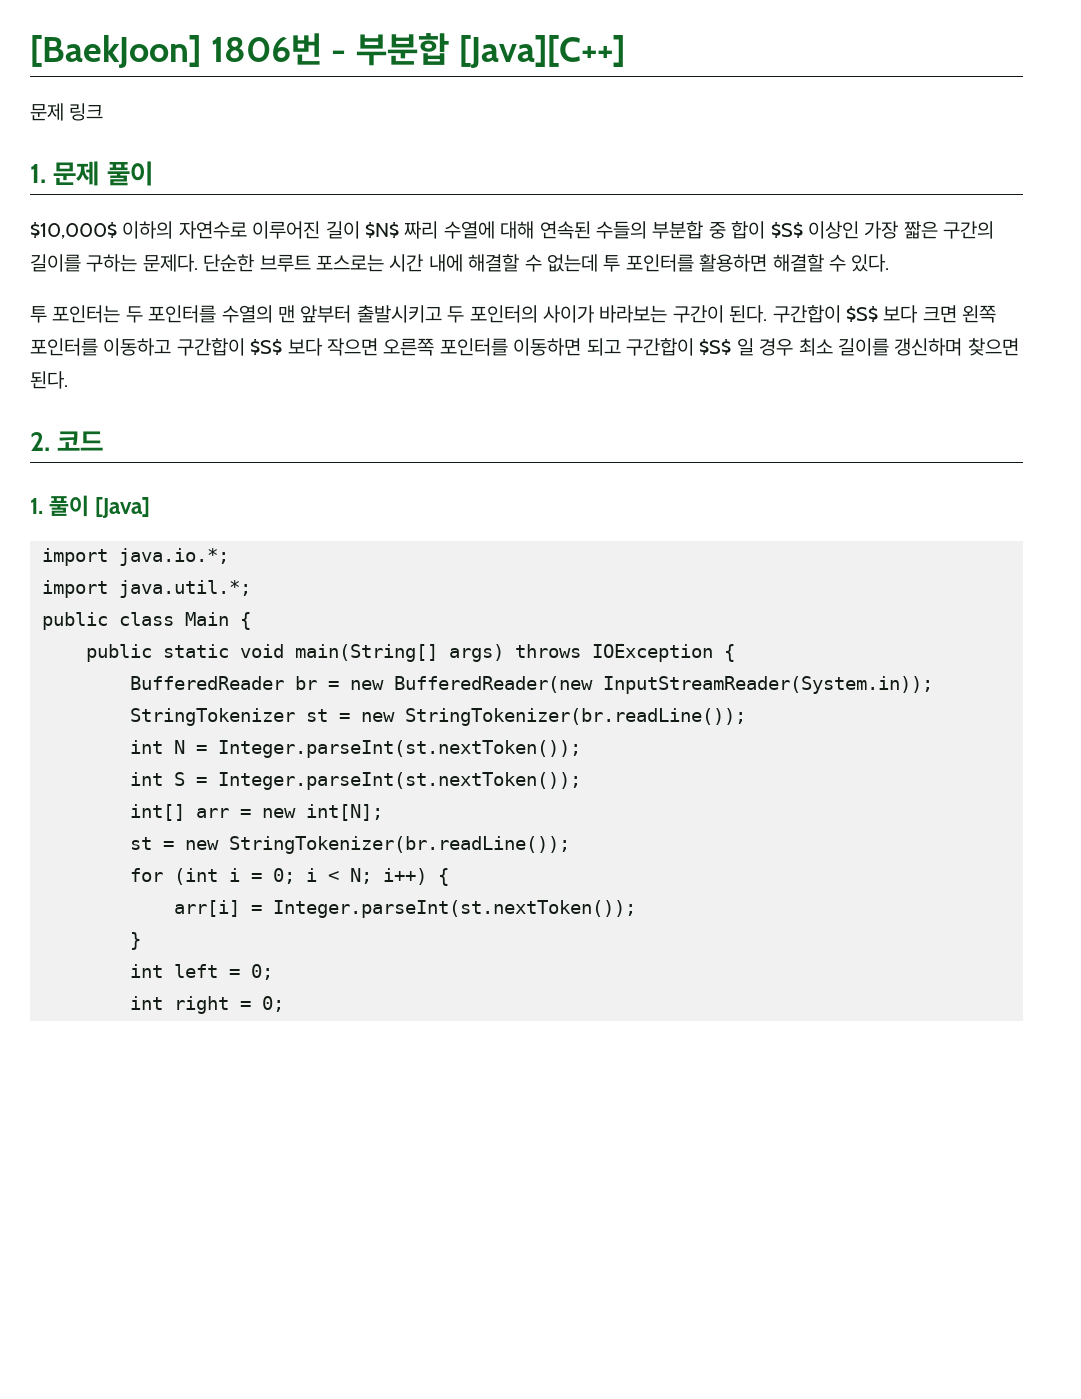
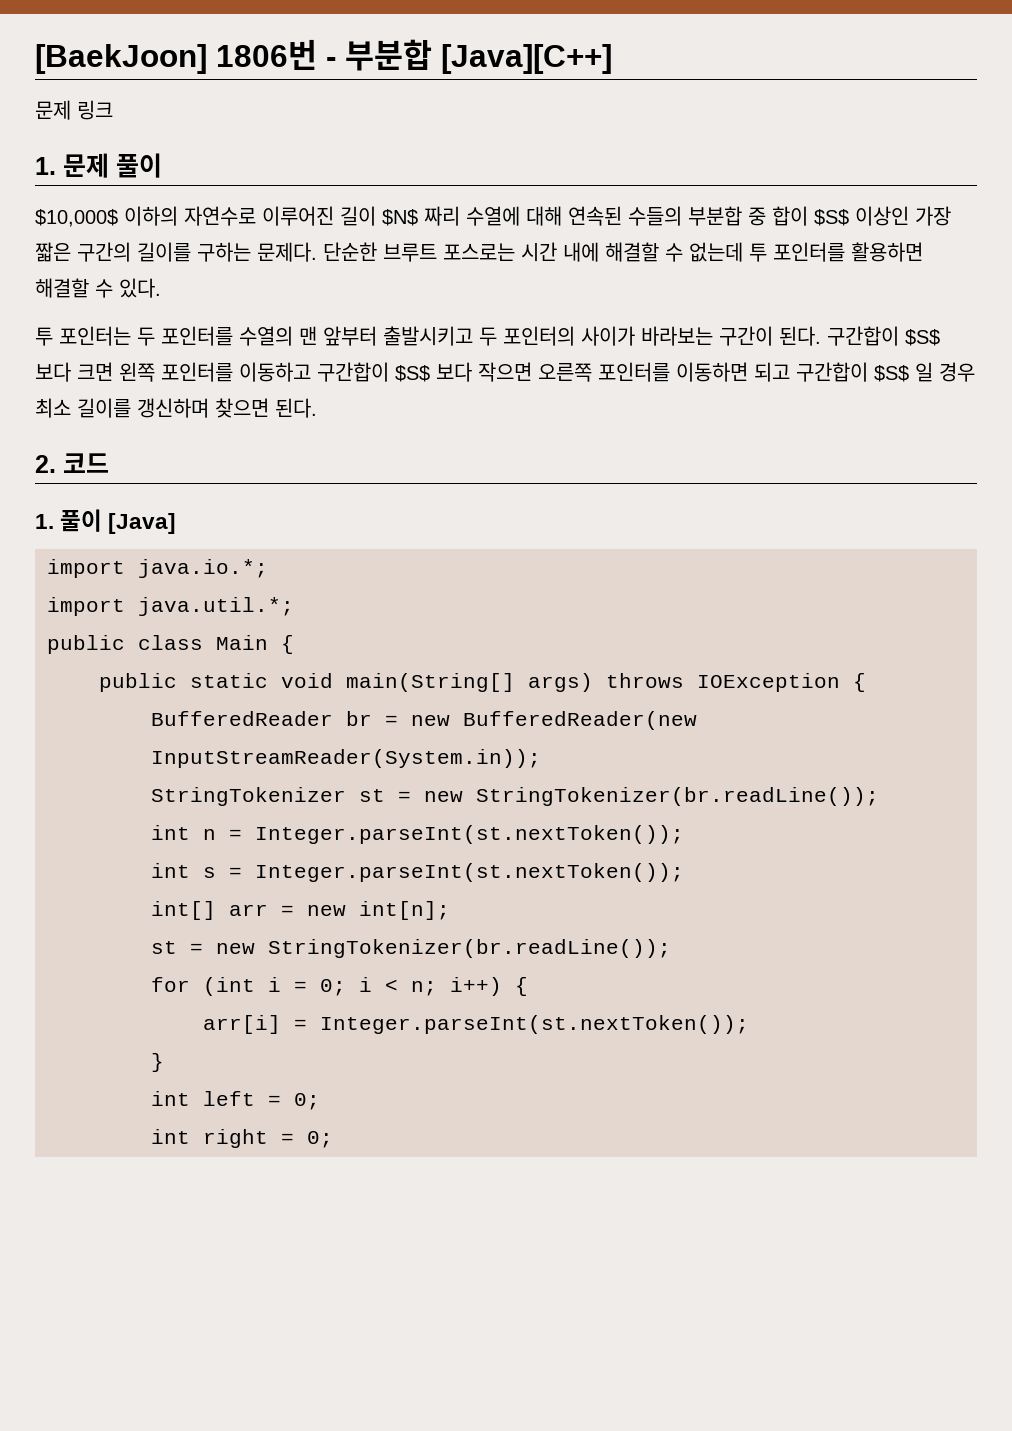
- int N = Integer.parseInt(st.nextToken());
+ int n = Integer.parseInt(st.nextToken());
- int S = Integer.parseInt(st.nextToken());
+ int s = Integer.parseInt(st.nextToken());
- int[] arr = new int[N];
+ int[] arr = new int[n];
- for (int i = 0; i < N; i++) {
+ for (int i = 0; i < n; i++) {

